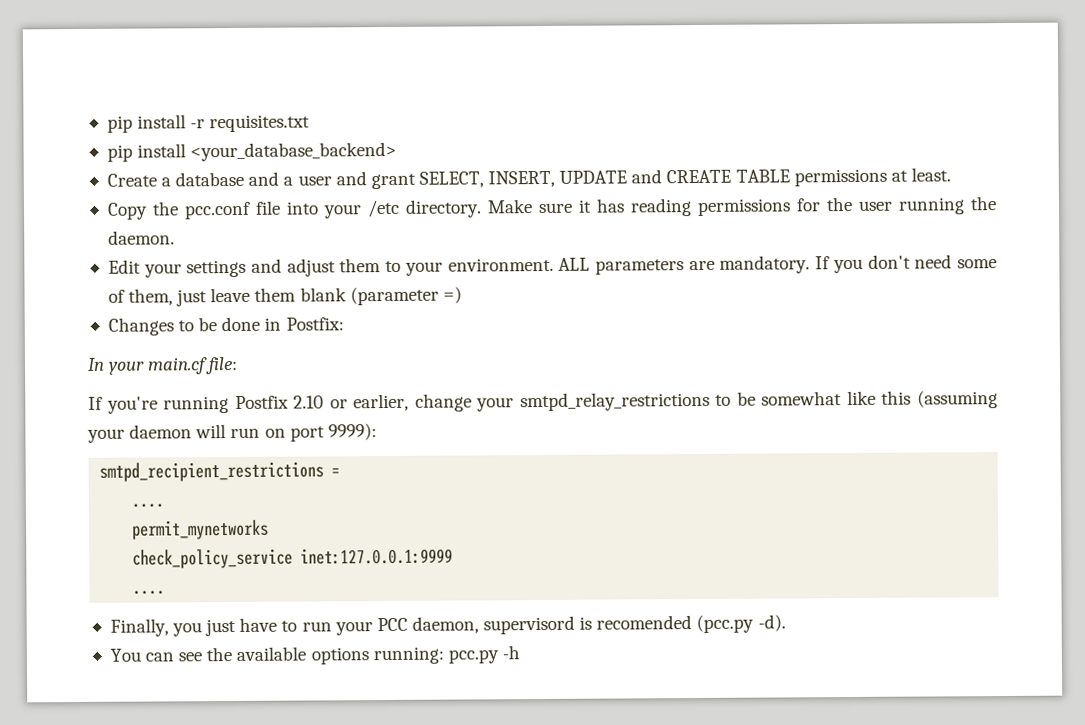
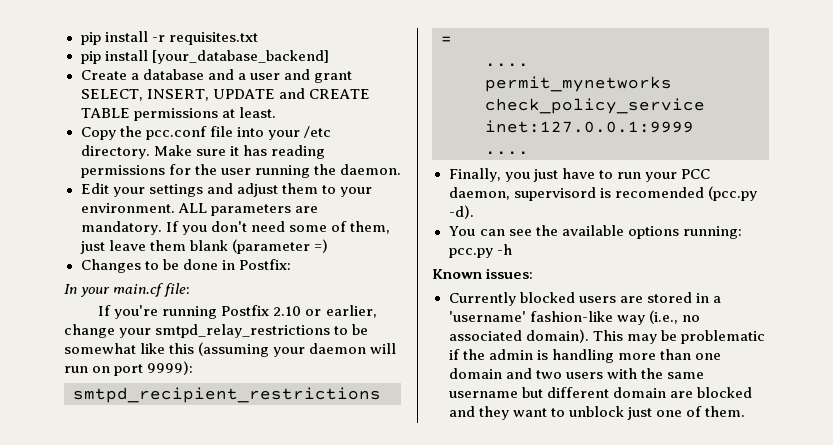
- pip install <your_database_backend>
+ pip install [your_database_backend]
+ Known issues:
+ Currently blocked users are stored in a 'username' fashion-like way (i.e., no associated domain). This may be problematic if the admin is handling more than one domain and two users with the same username but different domain are blocked and they want to unblock just one of them.

